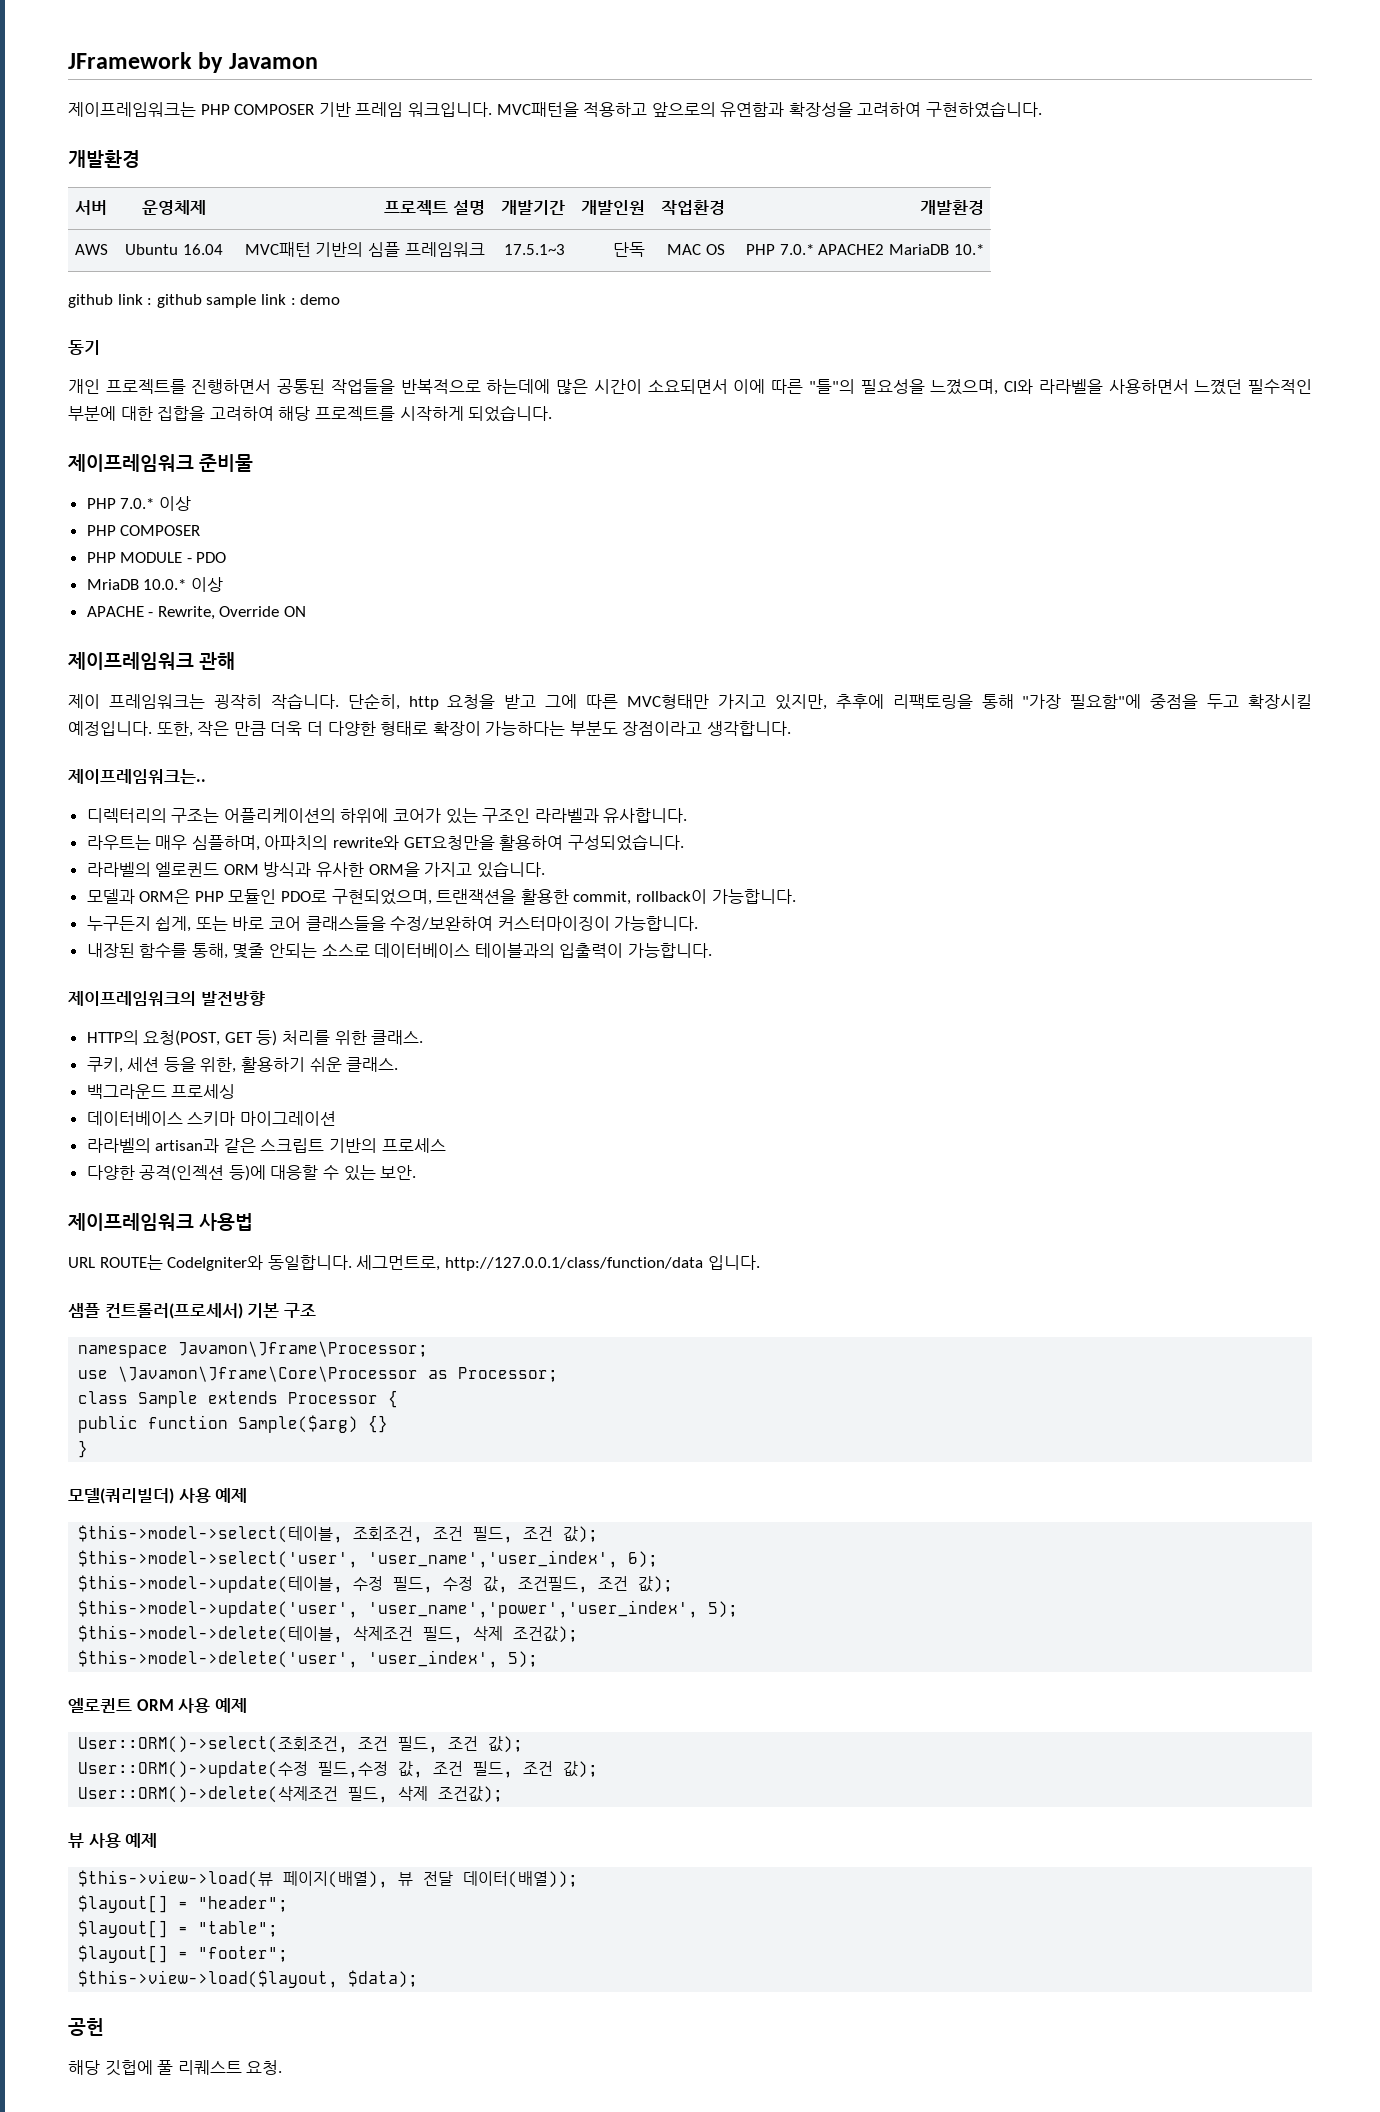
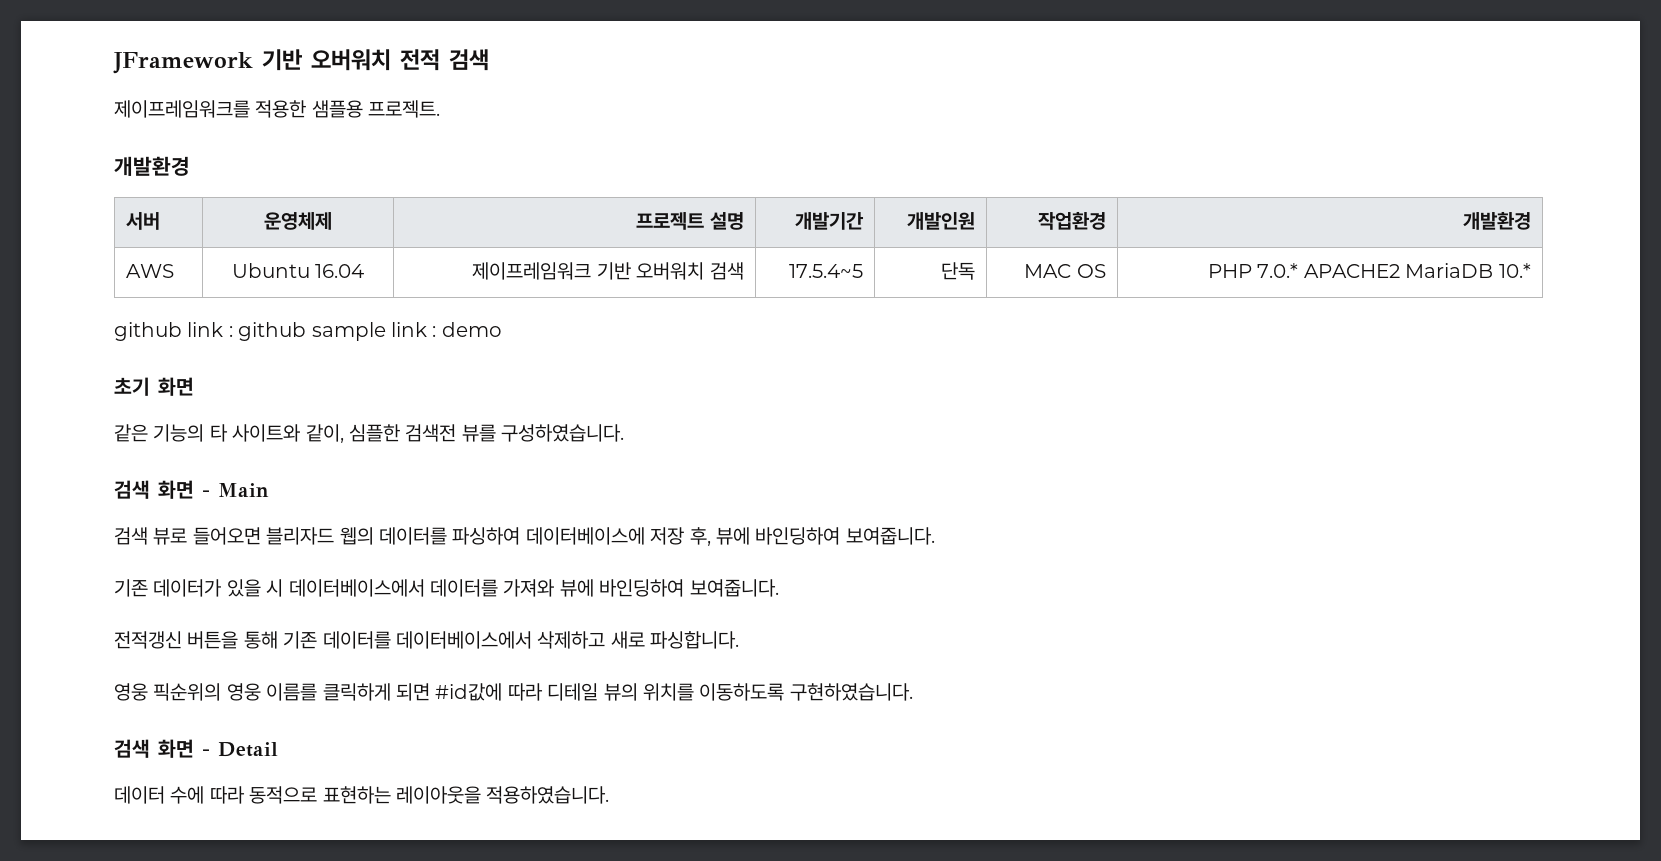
- JFramework by Javamon
- 제이프레임워크는 PHP COMPOSER 기반 프레임 워크입니다. MVC패턴을 적용하고 앞으로의 유연함과 확장성을 고려하여 구현하였습니다.
+ JFramework 기반 오버워치 전적 검색
+ 제이프레임워크를 적용한 샘플용 프로젝트.
- AWS | Ubuntu 16.04 | MVC패턴 기반의 심플 프레임워크 | 17.5.1~3 | 단독 | MAC OS | PHP 7.0.* APACHE2 MariaDB 10.*
+ AWS | Ubuntu 16.04 | 제이프레임워크 기반 오버워치 검색 | 17.5.4~5 | 단독 | MAC OS | PHP 7.0.* APACHE2 MariaDB 10.*
- 동기
- 개인 프로젝트를 진행하면서 공통된 작업들을 반복적으로 하는데에 많은 시간이 소요되면서 이에 따른 "틀"의 필요성을 느꼈으며, CI와 라라벨을 사용하면서 느꼈던 필수적인 부분에 대한 집합을 고려하여 해당 프로젝트를 시작하게 되었습니다.
- 제이프레임워크 준비물
- PHP 7.0.* 이상
- PHP COMPOSER
- PHP MODULE - PDO
- MriaDB 10.0.* 이상
- APACHE - Rewrite, Override ON
- 제이프레임워크 관해
- 제이 프레임워크는 굉작히 작습니다. 단순히, http 요청을 받고 그에 따른 MVC형태만 가지고 있지만, 추후에 리팩토링을 통해 "가장 필요함"에 중점을 두고 확장시킬 예정입니다. 또한, 작은 만큼 더욱 더 다양한 형태로 확장이 가능하다는 부분도 장점이라고 생각합니다.
- 제이프레임워크는..
- 디렉터리의 구조는 어플리케이션의 하위에 코어가 있는 구조인 라라벨과 유사합니다.
- 라우트는 매우 심플하며, 아파치의 rewrite와 GET요청만을 활용하여 구성되었습니다.
- 라라벨의 엘로퀸드 ORM 방식과 유사한 ORM을 가지고 있습니다.
- 모델과 ORM은 PHP 모듈인 PDO로 구현되었으며, 트랜잭션을 활용한 commit, rollback이 가능합니다.
- 누구든지 쉽게, 또는 바로 코어 클래스들을 수정/보완하여 커스터마이징이 가능합니다.
- 내장된 함수를 통해, 몇줄 안되는 소스로 데이터베이스 테이블과의 입출력이 가능합니다.
- 제이프레임워크의 발전방향
- HTTP의 요청(POST, GET 등) 처리를 위한 클래스.
- 쿠키, 세션 등을 위한, 활용하기 쉬운 클래스.
- 백그라운드 프로세싱
- 데이터베이스 스키마 마이그레이션
- 라라벨의 artisan과 같은 스크립트 기반의 프로세스
- 다양한 공격(인젝션 등)에 대응할 수 있는 보안.
- 제이프레임워크 사용법
- URL ROUTE는 CodeIgniter와 동일합니다. 세그먼트로, http://127.0.0.1/class/function/data 입니다.
- 샘플 컨트롤러(프로세서) 기본 구조
- namespace Javamon\Jframe\Processor;
- use \Javamon\Jframe\Core\Processor as Processor;
- class Sample extends Processor {
- public function Sample($arg) {}
- }
- 모델(쿼리빌더) 사용 예제
- $this->model->select(테이블, 조회조건, 조건 필드, 조건 값);
- $this->model->select('user', 'user_name','user_index', 6);
- $this->model->update(테이블, 수정 필드, 수정 값, 조건필드, 조건 값);
- $this->model->update('user', 'user_name','power','user_index', 5);
- $this->model->delete(테이블, 삭제조건 필드, 삭제 조건값);
- $this->model->delete('user', 'user_index', 5);
- 엘로퀸트 ORM 사용 예제
- User::ORM()->select(조회조건, 조건 필드, 조건 값);
- User::ORM()->update(수정 필드,수정 값, 조건 필드, 조건 값);
- User::ORM()->delete(삭제조건 필드, 삭제 조건값);
- 뷰 사용 예제
- $this->view->load(뷰 페이지(배열), 뷰 전달 데이터(배열));
- $layout[] = "header";
- $layout[] = "table";
- $layout[] = "footer";
- $this->view->load($layout, $data);
- 공헌
- 해당 깃헙에 풀 리퀘스트 요청.
+ 초기 화면
+ 같은 기능의 타 사이트와 같이, 심플한 검색전 뷰를 구성하였습니다.
+ 검색 화면 - Main
+ 검색 뷰로 들어오면 블리자드 웹의 데이터를 파싱하여 데이터베이스에 저장 후, 뷰에 바인딩하여 보여줍니다.
+ 기존 데이터가 있을 시 데이터베이스에서 데이터를 가져와 뷰에 바인딩하여 보여줍니다.
+ 전적갱신 버튼을 통해 기존 데이터를 데이터베이스에서 삭제하고 새로 파싱합니다.
+ 영웅 픽순위의 영웅 이름를 클릭하게 되면 #id값에 따라 디테일 뷰의 위치를 이동하도록 구현하였습니다.
+ 검색 화면 - Detail
+ 데이터 수에 따라 동적으로 표현하는 레이아웃을 적용하였습니다.

